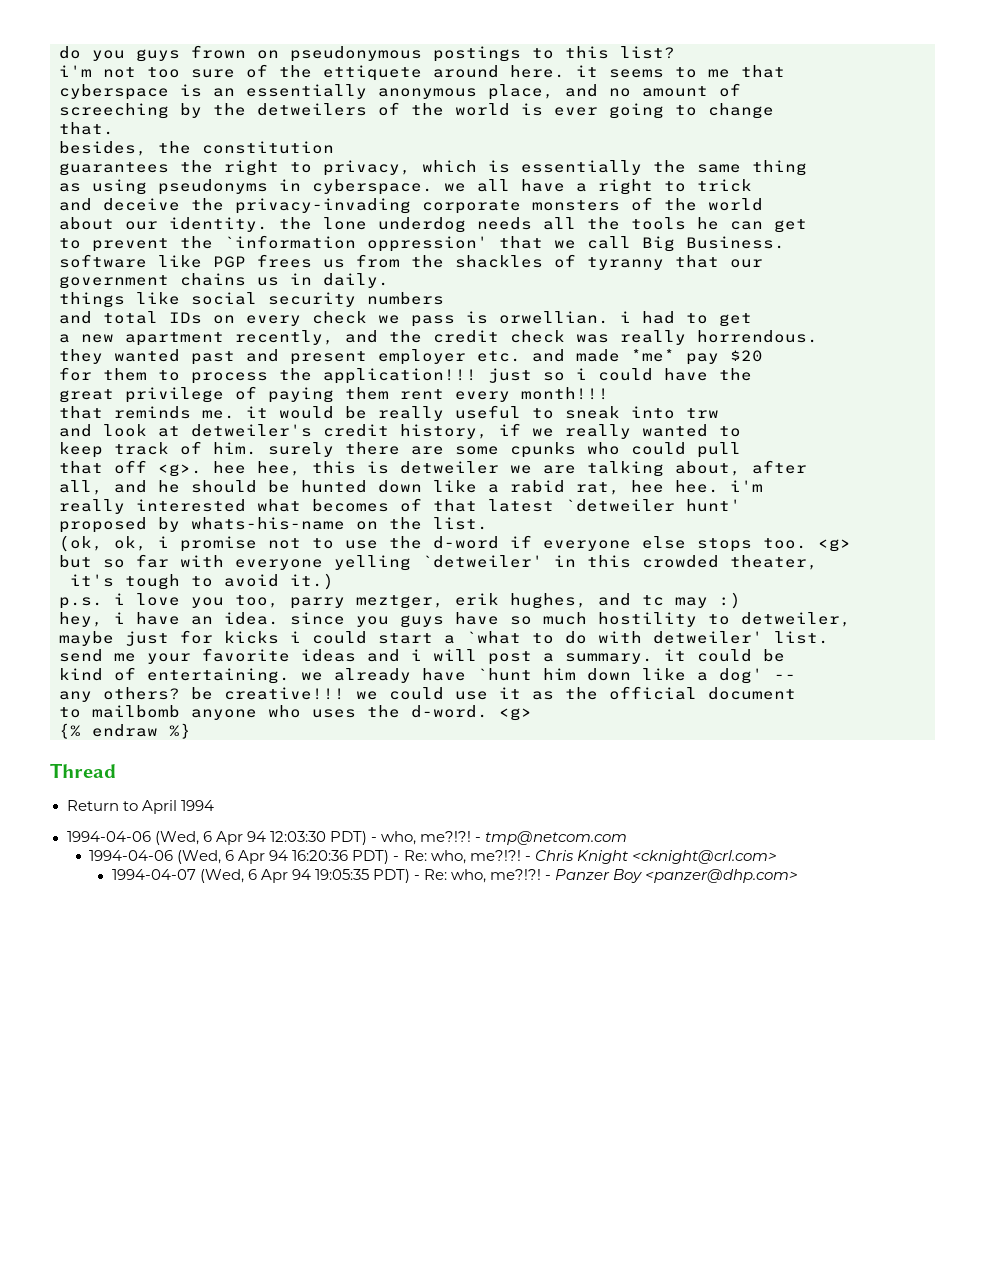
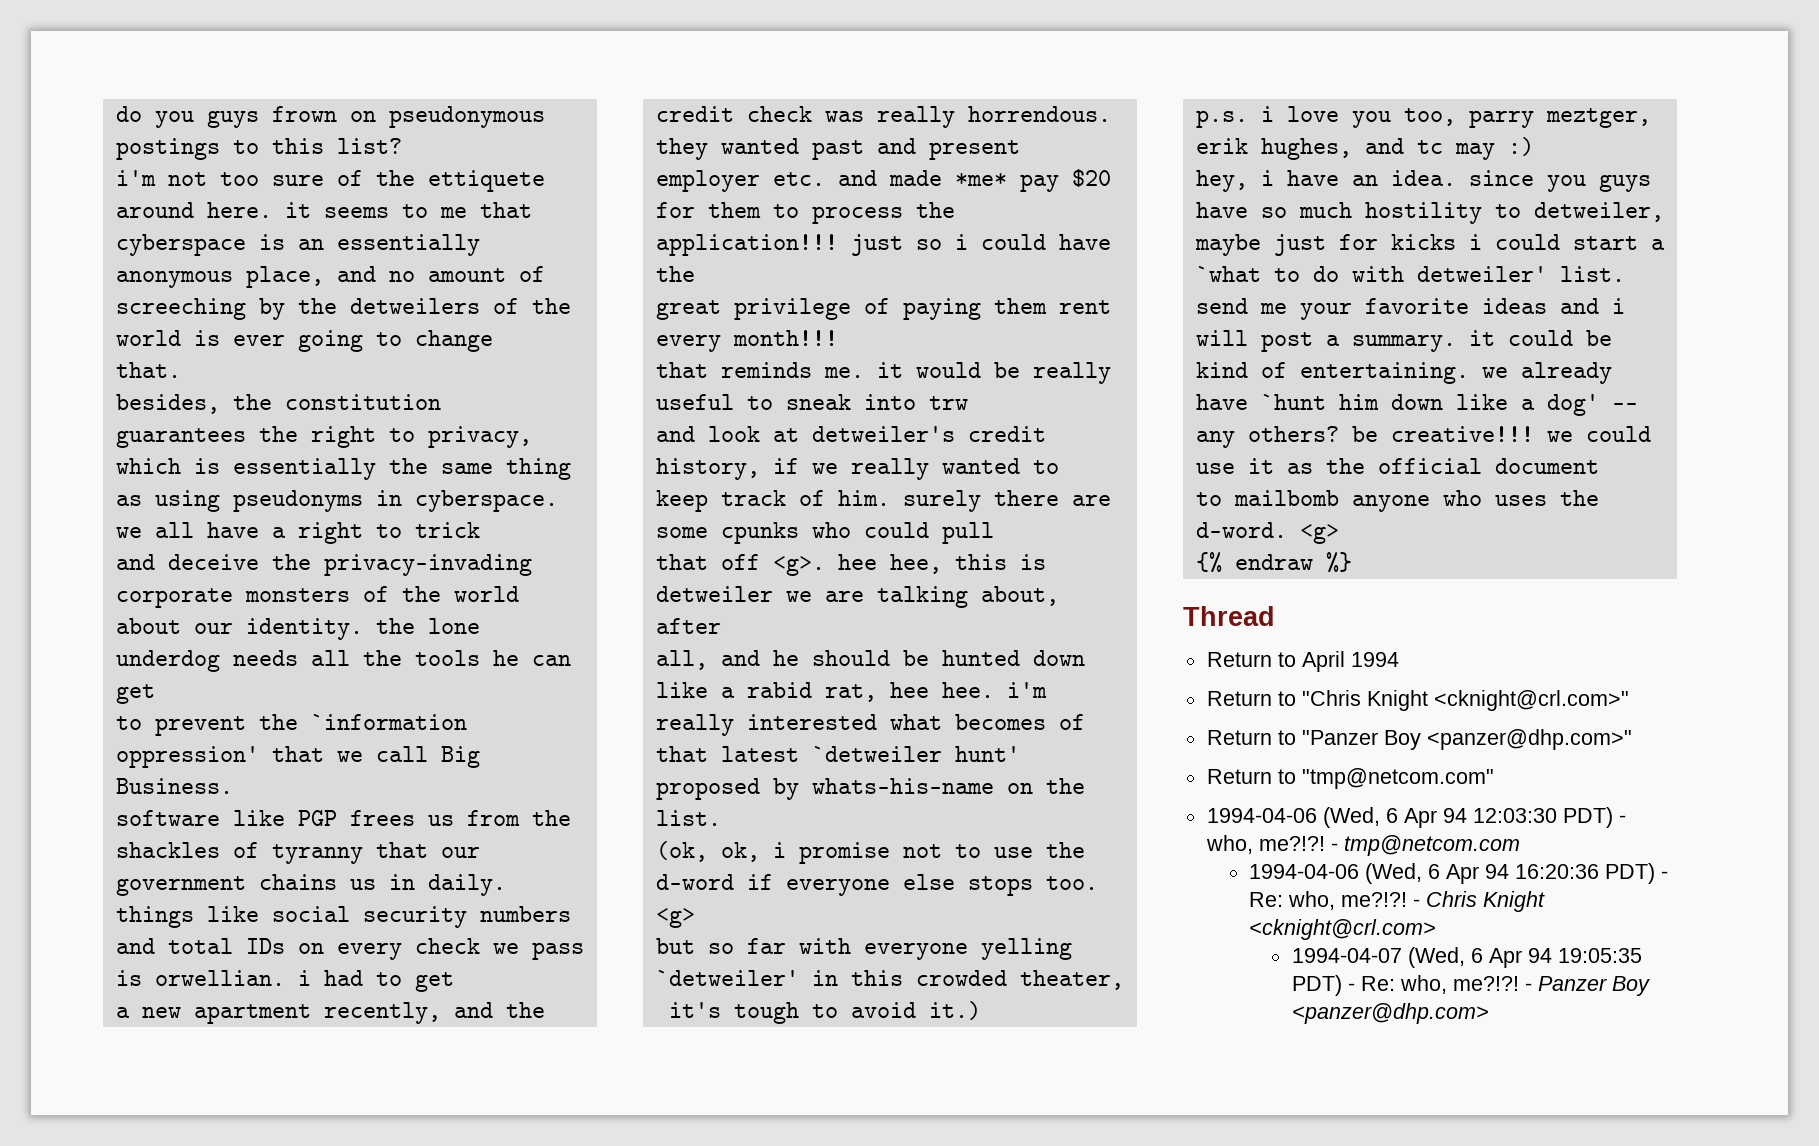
+ Return to "Chris Knight <cknight@crl.com>"
+ Return to "Panzer Boy <panzer@dhp.com>"
+ Return to "tmp@netcom.com"

